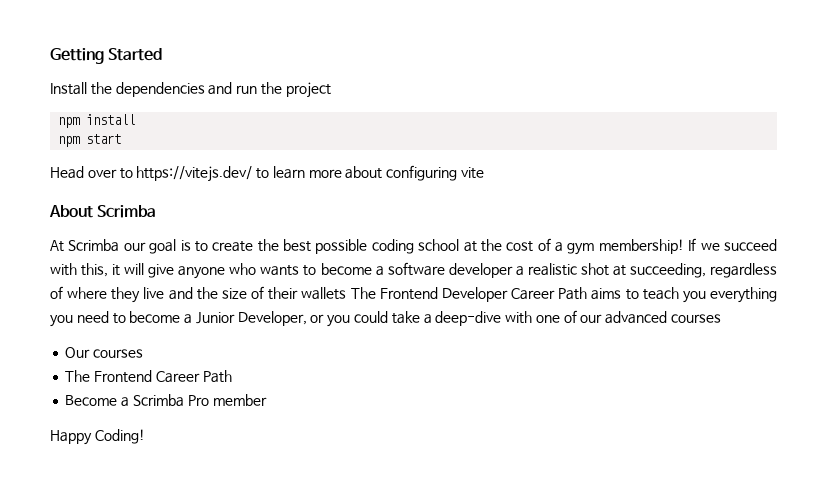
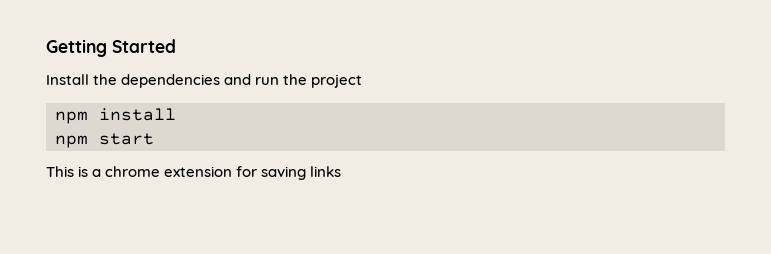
- Head over to https://vitejs.dev/ to learn more about configuring vite
- About Scrimba
- At Scrimba our goal is to create the best possible coding school at the cost of a gym membership! If we succeed with this, it will give anyone who wants to become a software developer a realistic shot at succeeding, regardless of where they live and the size of their wallets The Frontend Developer Career Path aims to teach you everything you need to become a Junior Developer, or you could take a deep-dive with one of our advanced courses
- Our courses
- The Frontend Career Path
- Become a Scrimba Pro member
- Happy Coding!
+ This is a chrome extension for saving links

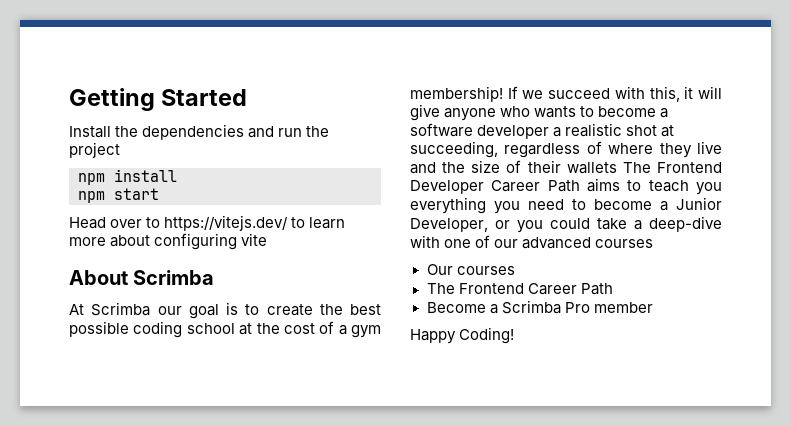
- This is a chrome extension for saving links
+ Head over to https://vitejs.dev/ to learn more about configuring vite
+ About Scrimba
+ At Scrimba our goal is to create the best possible coding school at the cost of a gym membership! If we succeed with this, it will give anyone who wants to become a software developer a realistic shot at succeeding, regardless of where they live and the size of their wallets The Frontend Developer Career Path aims to teach you everything you need to become a Junior Developer, or you could take a deep-dive with one of our advanced courses
+ Our courses
+ The Frontend Career Path
+ Become a Scrimba Pro member
+ Happy Coding!

